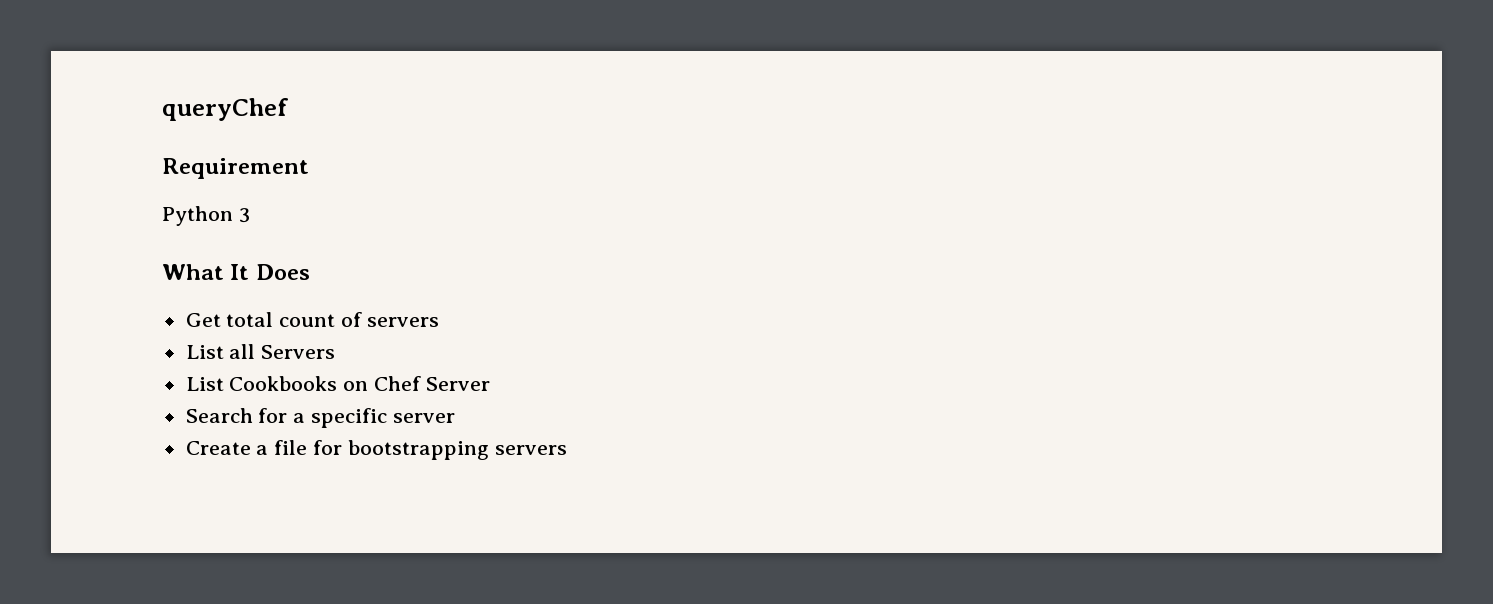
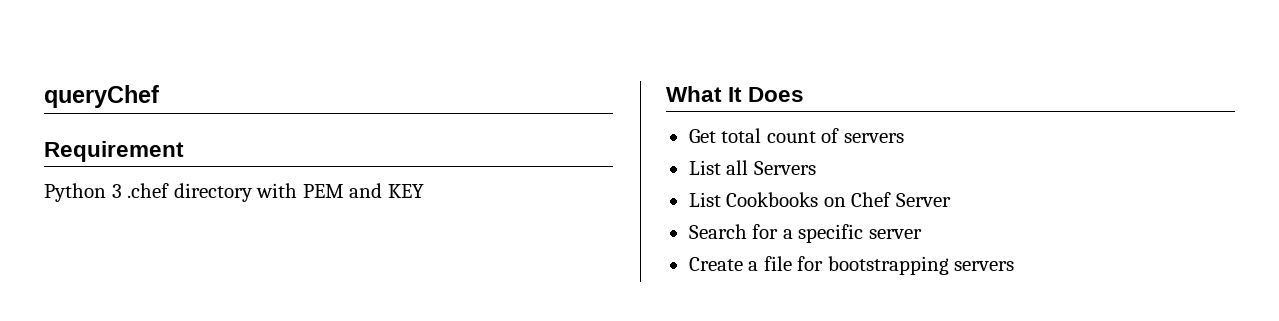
- Python 3
+ Python 3 .chef directory with PEM and KEY

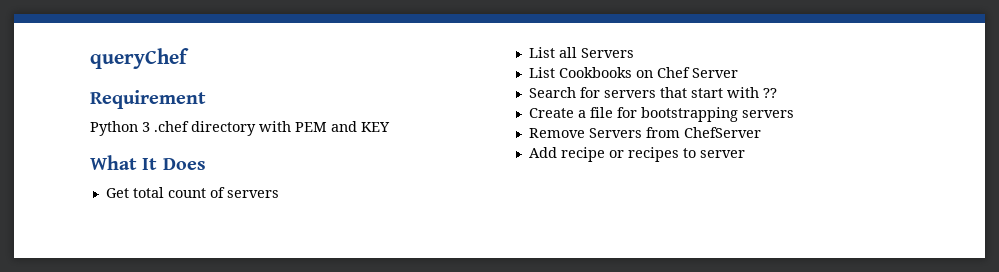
- Search for a specific server
+ Search for servers that start with ??
+ Remove Servers from ChefServer
+ Add recipe or recipes to server

